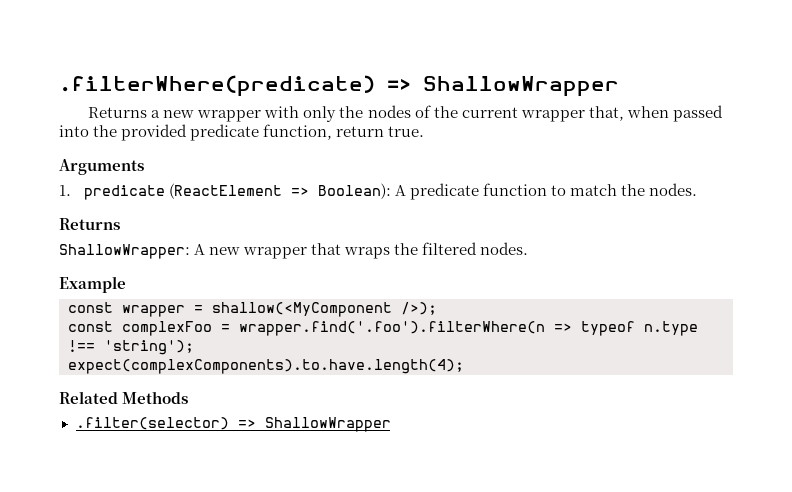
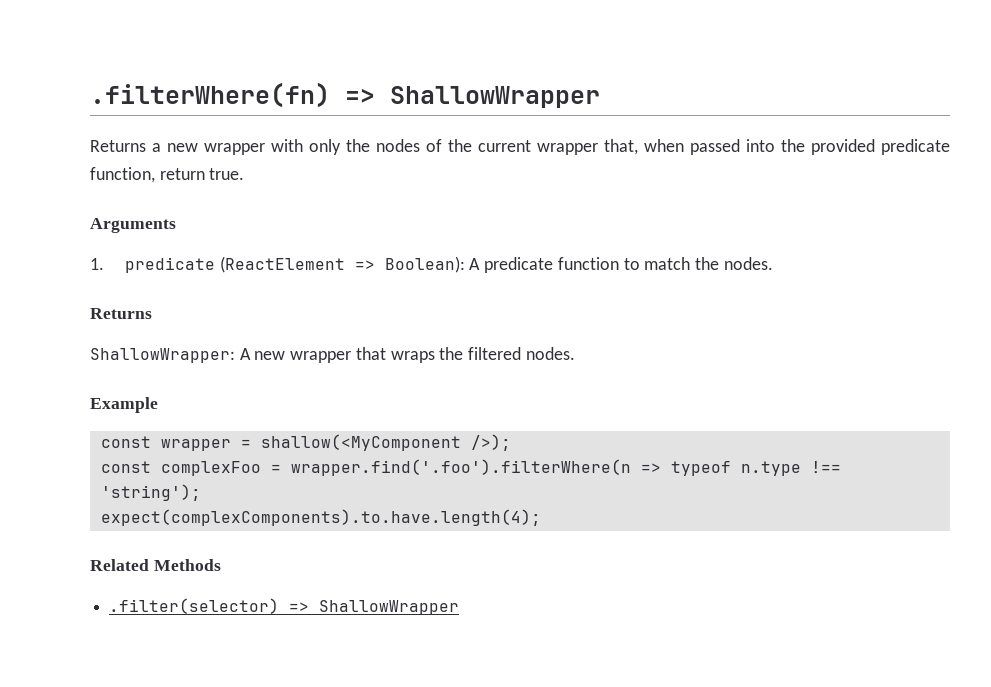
- .filterWhere(predicate) => ShallowWrapper
+ .filterWhere(fn) => ShallowWrapper

